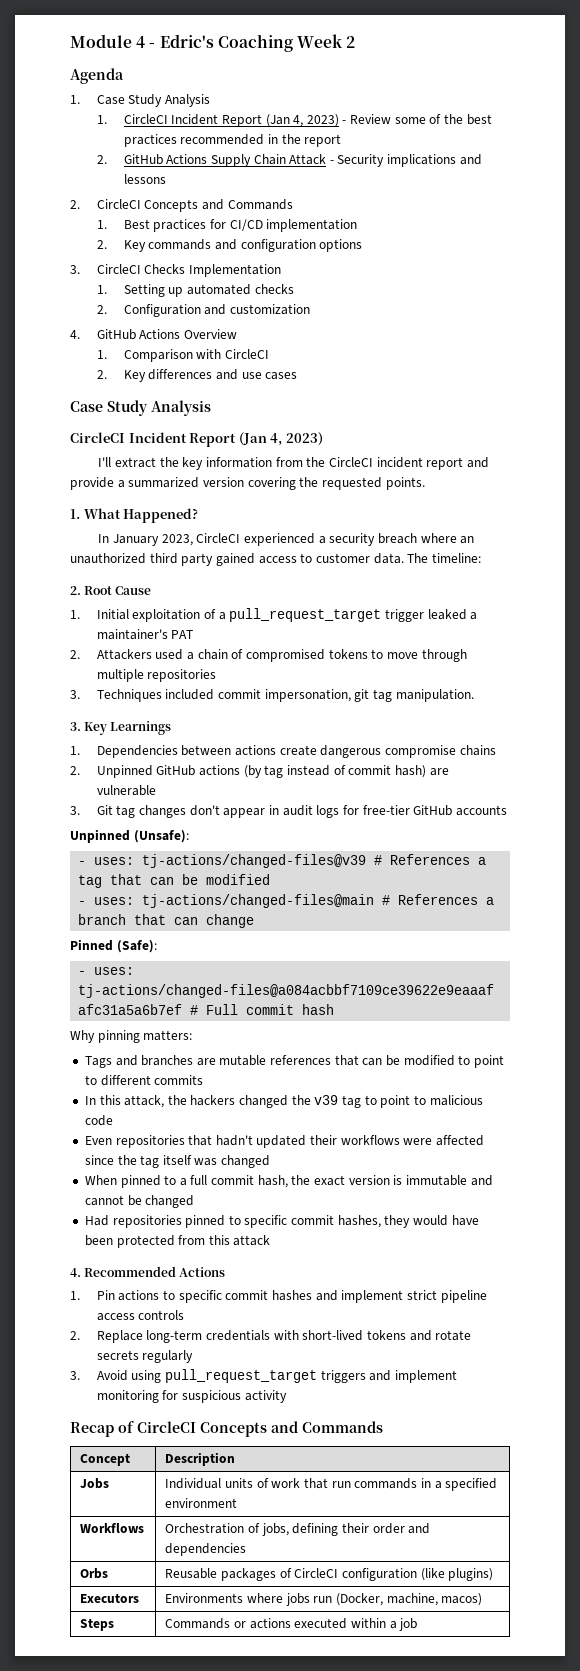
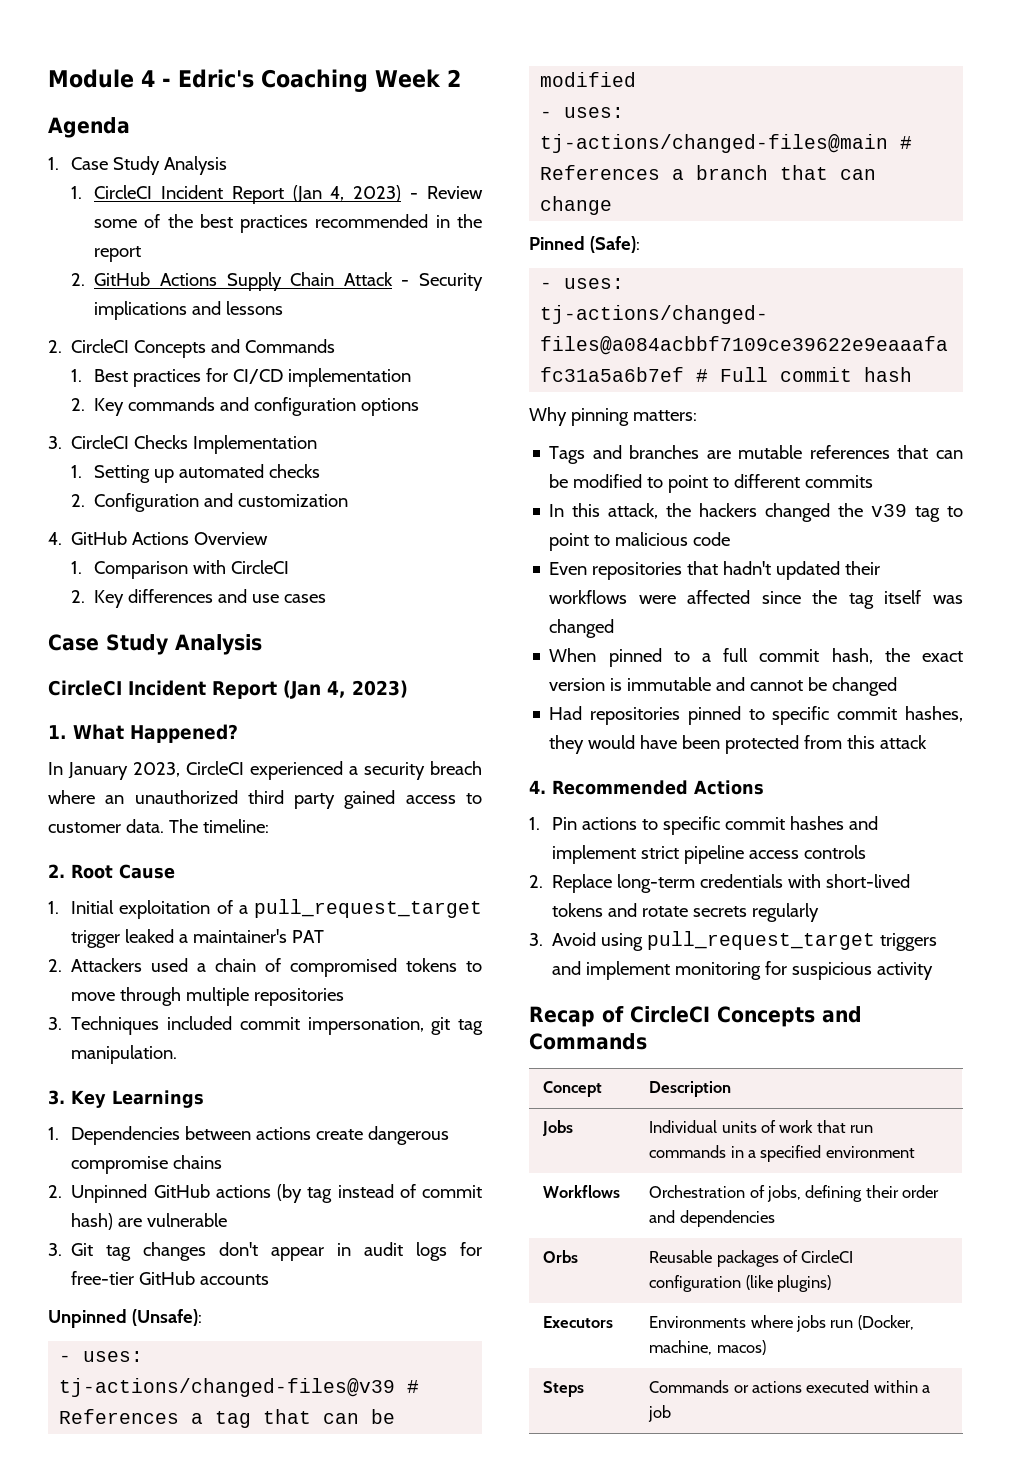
- I'll extract the key information from the CircleCI incident report and provide a summarized version covering the requested points.

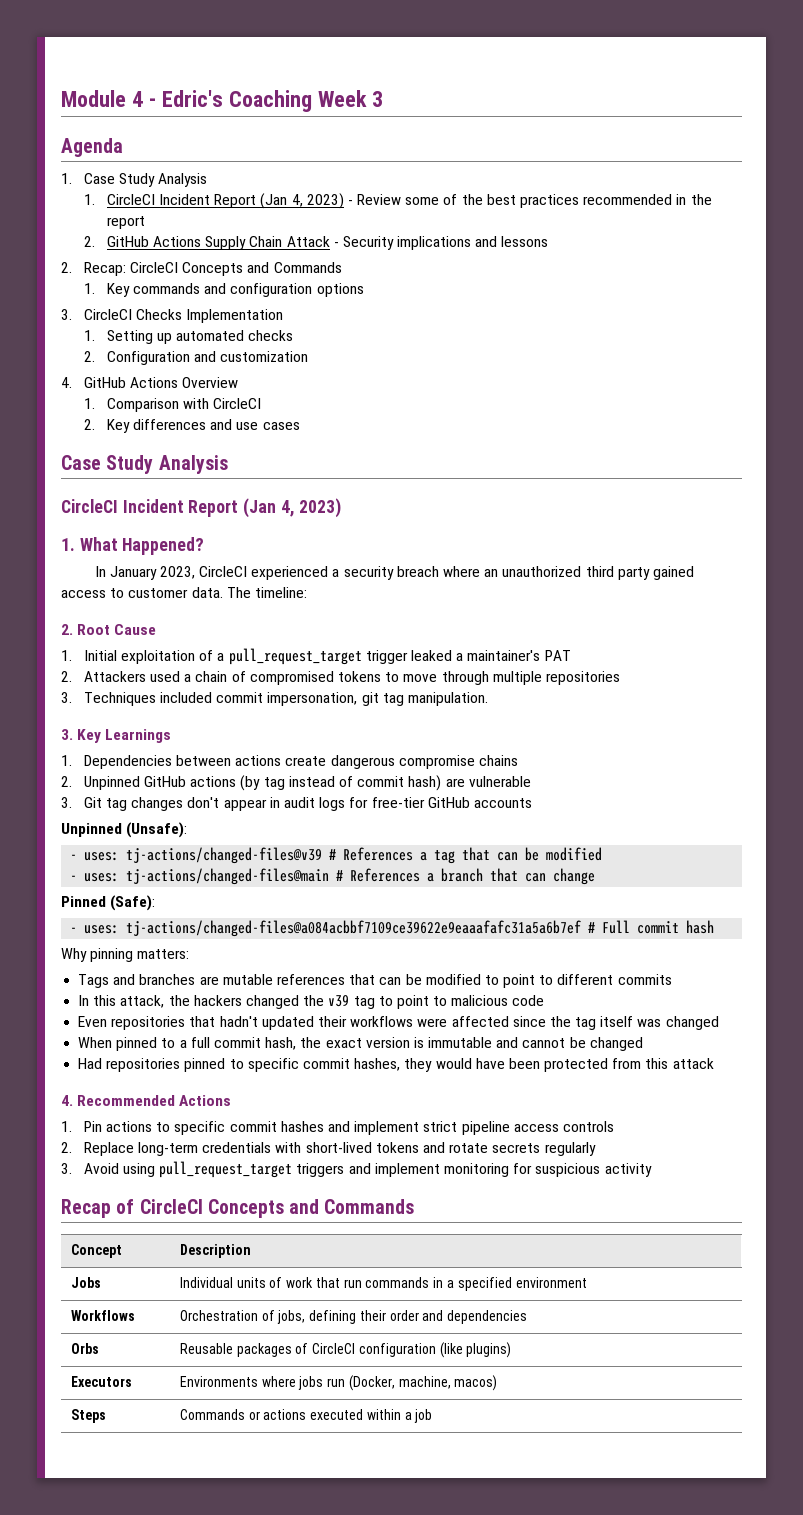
- Module 4 - Edric's Coaching Week 2
+ Module 4 - Edric's Coaching Week 3
- 2. CircleCI Concepts and Commands
+ 2. Recap: CircleCI Concepts and Commands
- 1. Best practices for CI/CD implementation
- 2. Key commands and configuration options
+ 1. Key commands and configuration options

